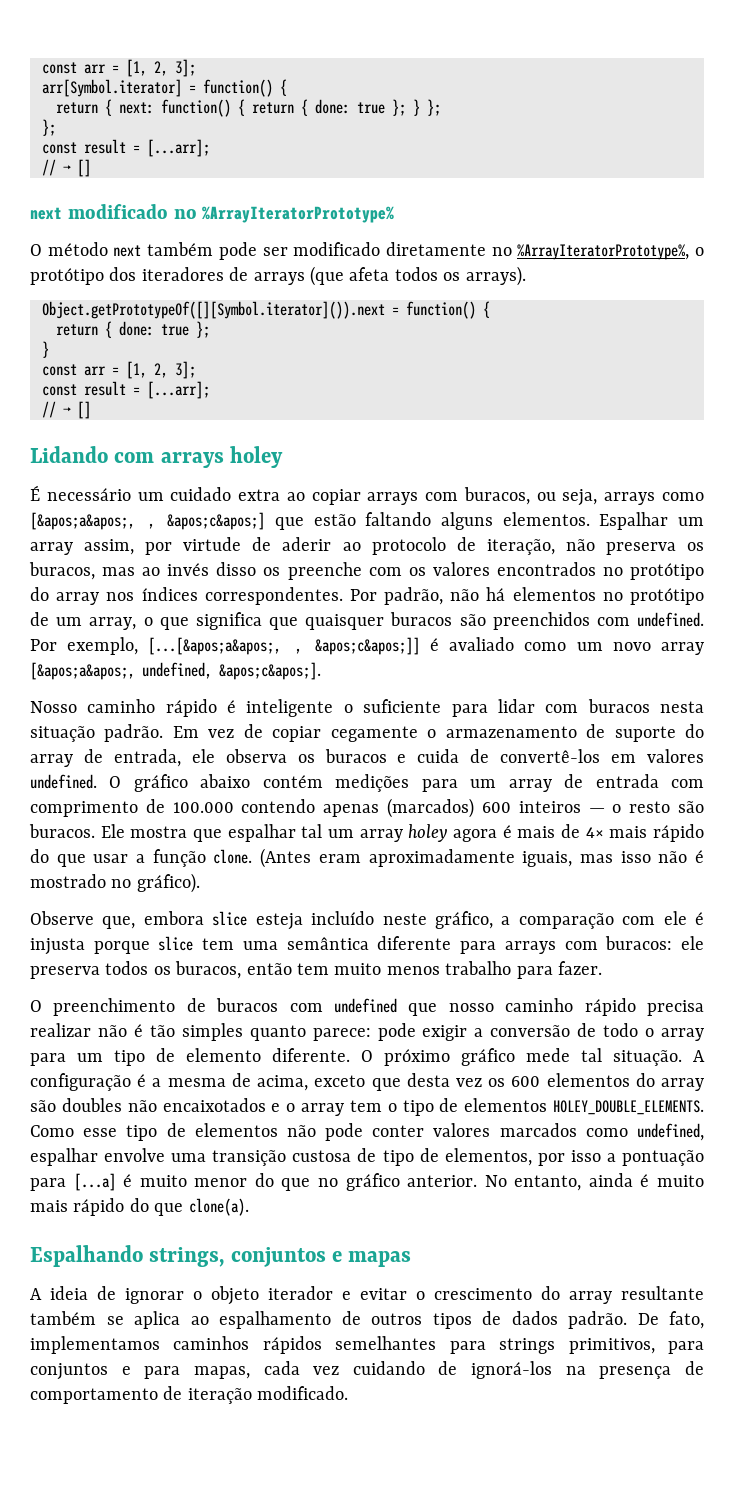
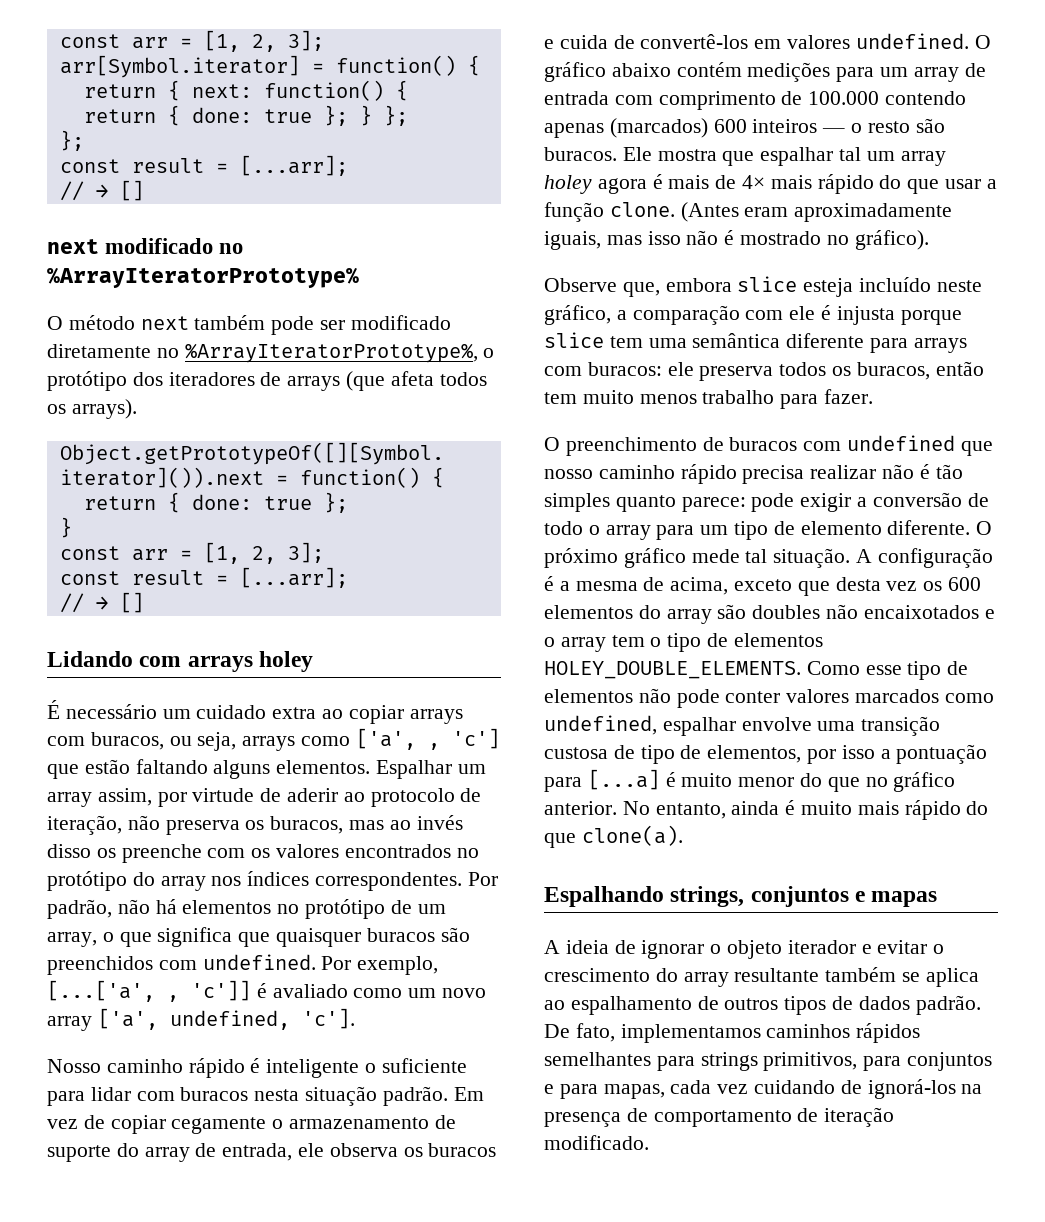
- É necessário um cuidado extra ao copiar arrays com buracos, ou seja, arrays como [&apos;a&apos;, , &apos;c&apos;] que estão faltando alguns elementos.
+ É necessário um cuidado extra ao copiar arrays com buracos, ou seja, arrays como ['a', , 'c'] que estão faltando alguns elementos.
- Por exemplo, [...[&apos;a&apos;, , &apos;c&apos;]] é avaliado como um novo array [&apos;a&apos;, undefined, &apos;c&apos;].
+ Por exemplo, [...['a', , 'c']] é avaliado como um novo array ['a', undefined, 'c'].

